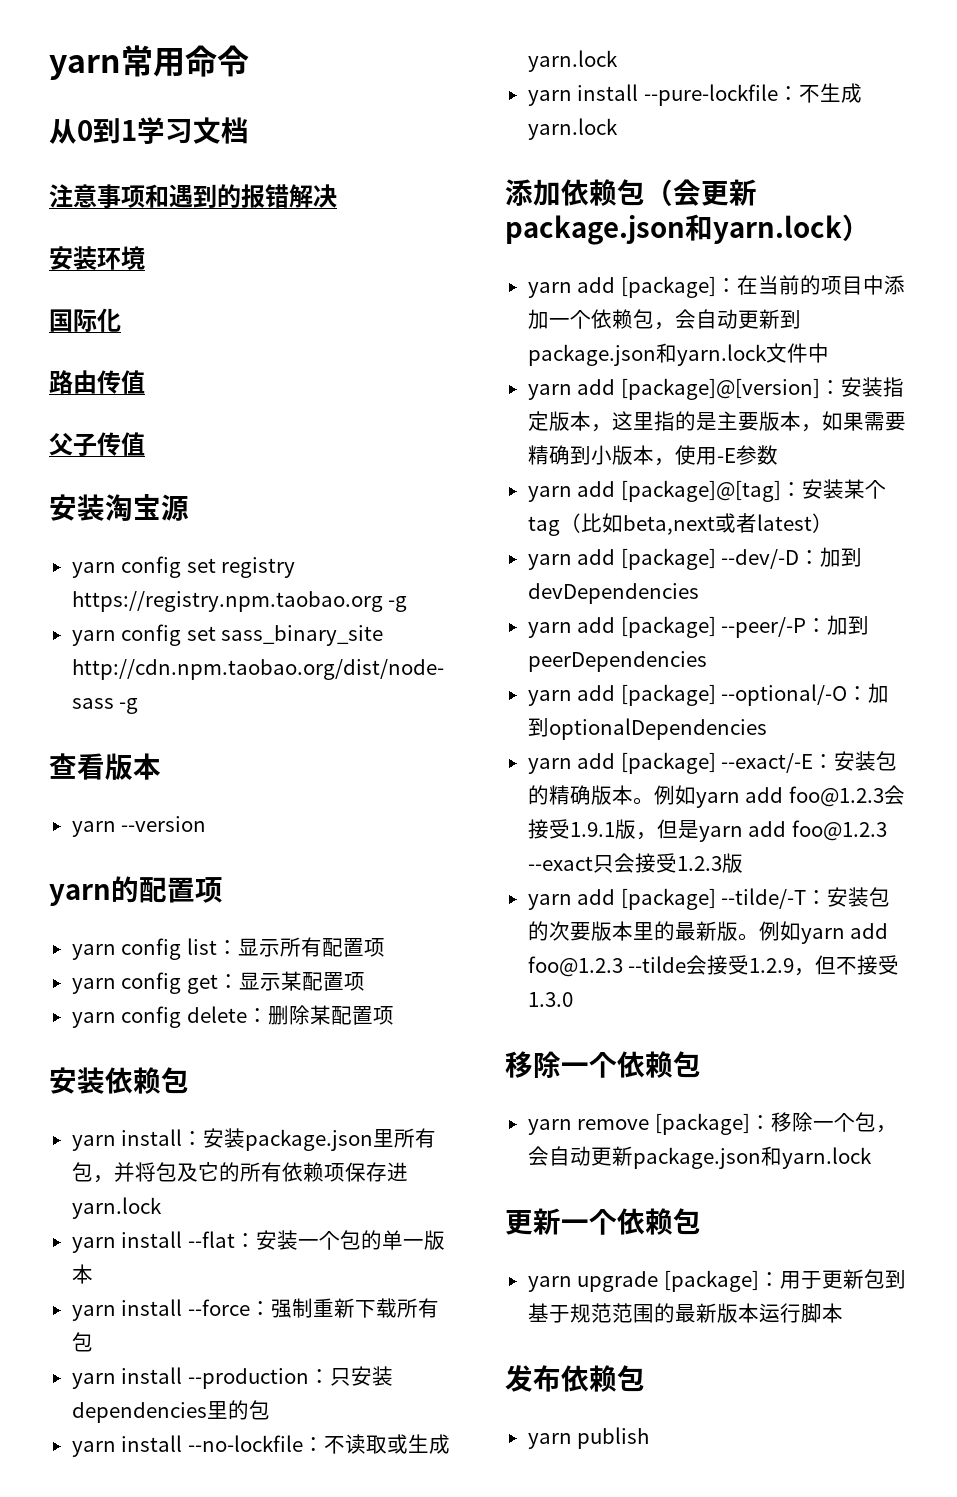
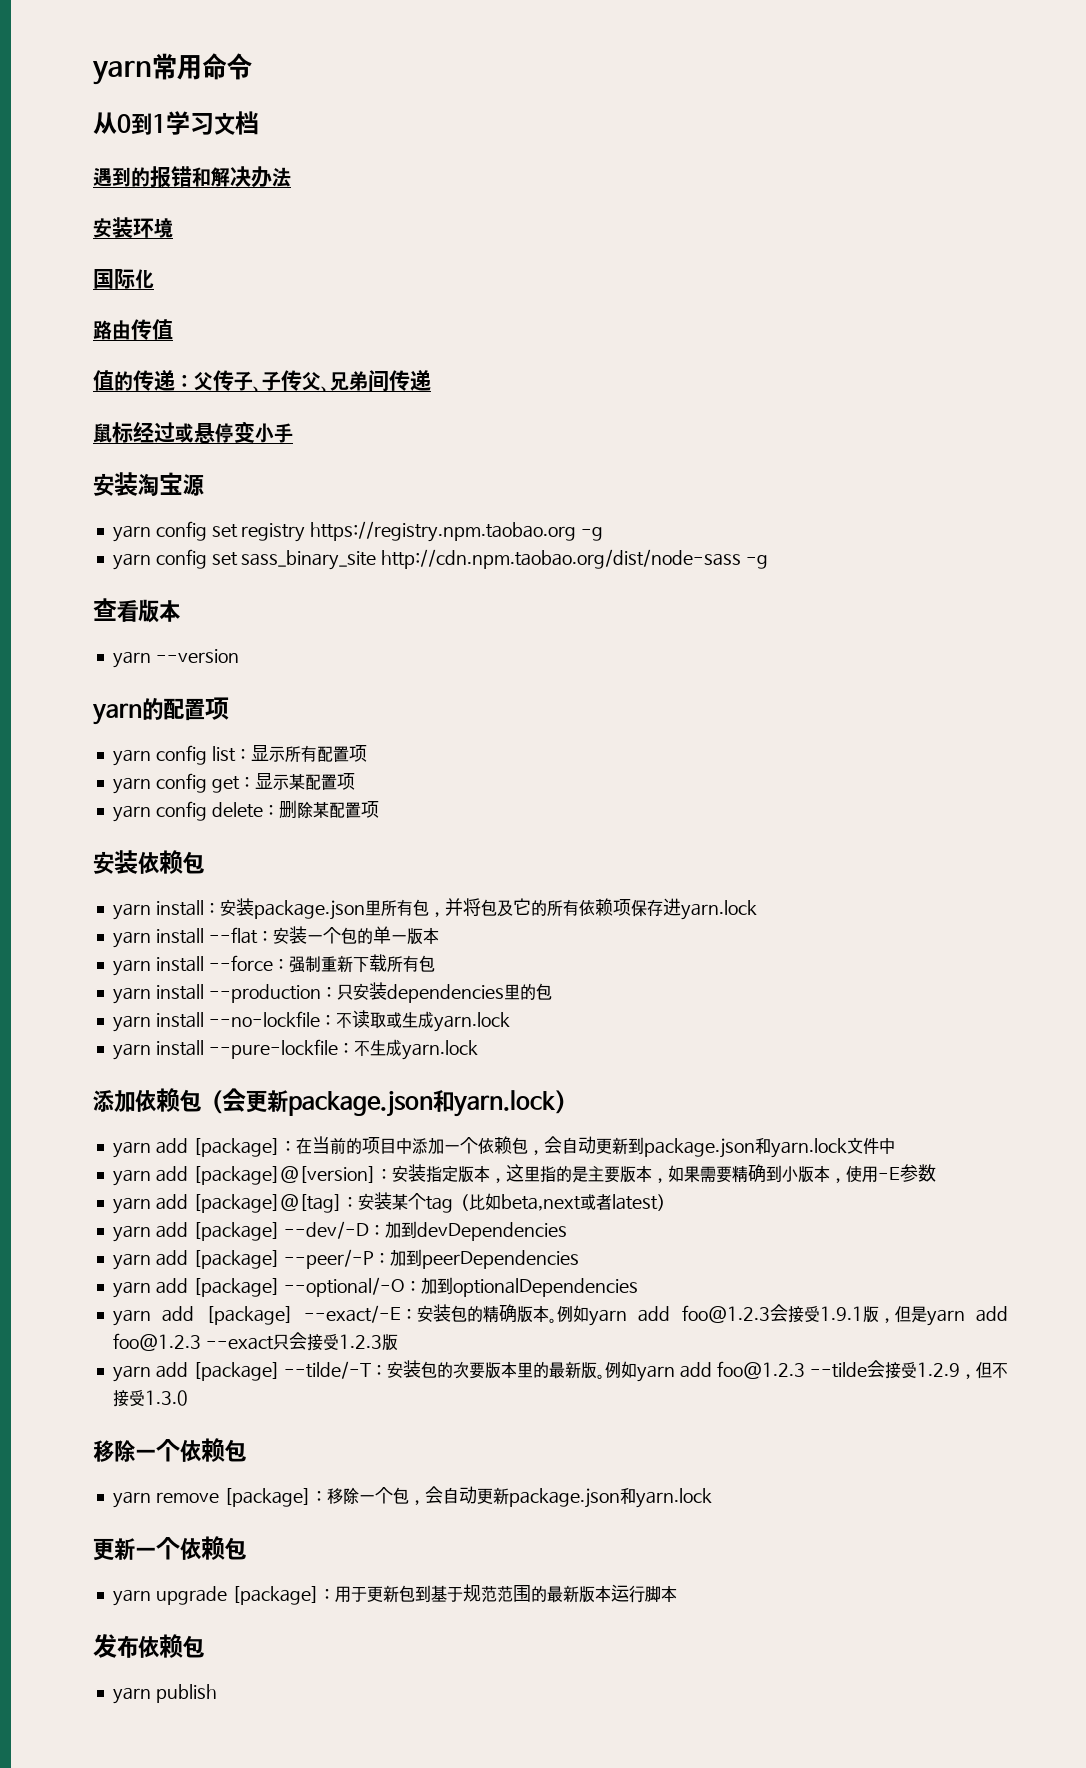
- 注意事项和遇到的报错解决
+ 遇到的报错和解决办法
- 父子传值
+ 值的传递：父传子、子传父、兄弟间传递
+ 鼠标经过或悬停变小手

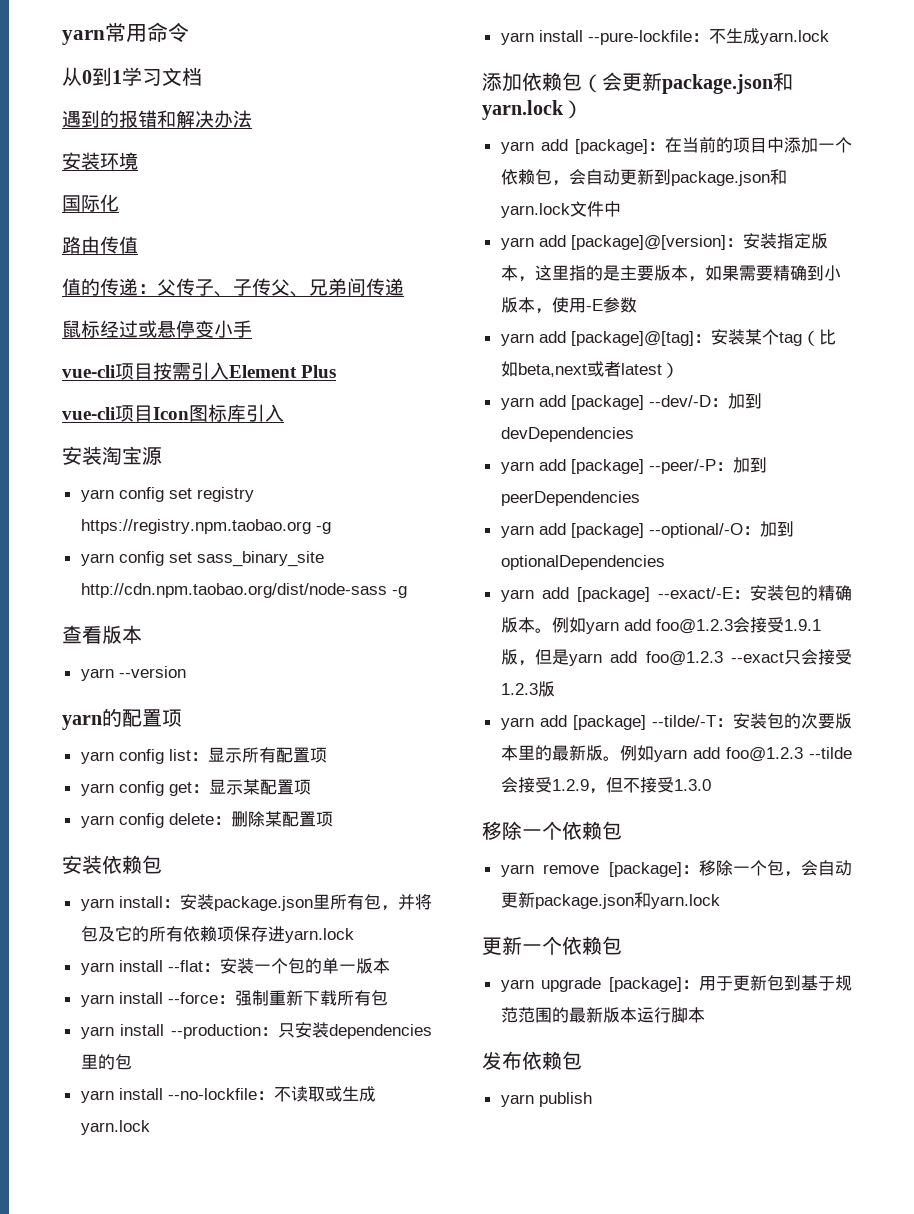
+ vue-cli项目按需引入Element Plus
+ vue-cli项目Icon图标库引入

